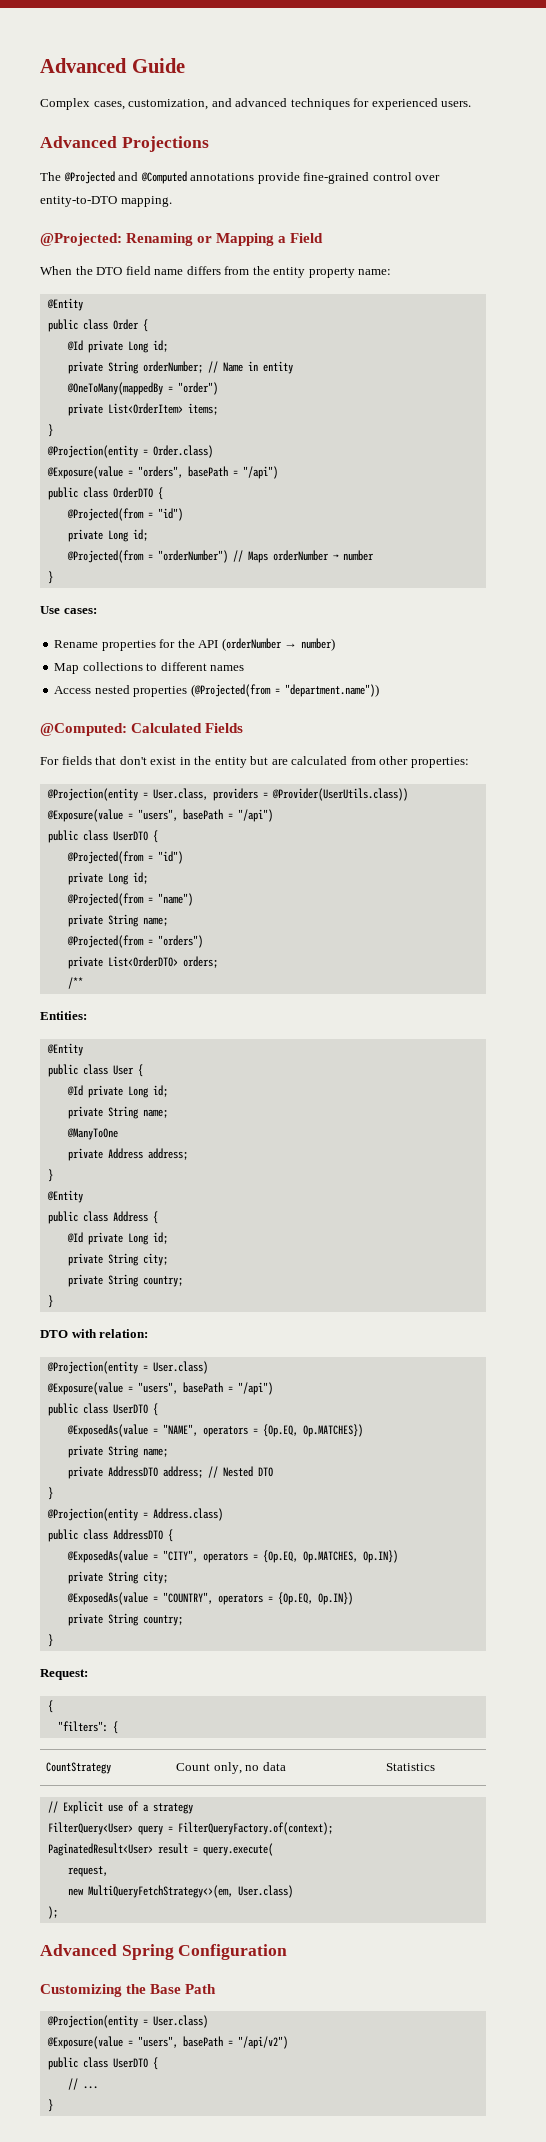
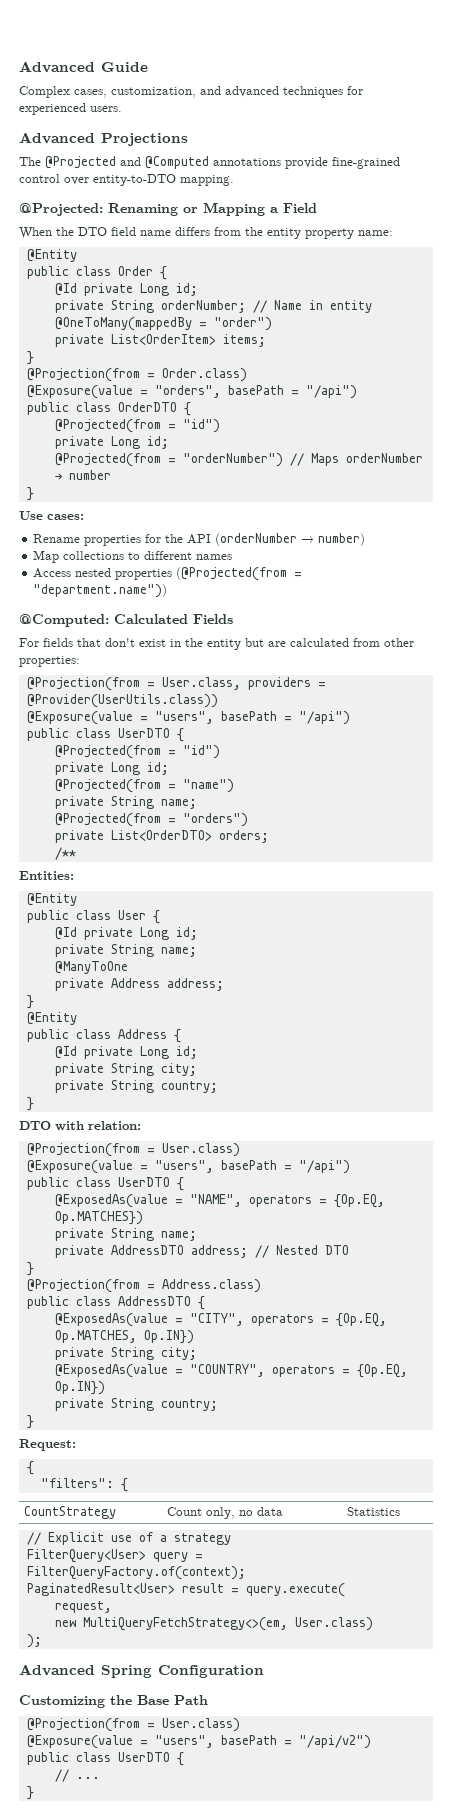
- @Projection(entity = Order.class)
+ @Projection(from = Order.class)
- @Projection(entity = User.class, providers = @Provider(UserUtils.class))
+ @Projection(from = User.class, providers = @Provider(UserUtils.class))
  DTO with relation:
- @Projection(entity = User.class)
+ @Projection(from = User.class)
- @Projection(entity = Address.class)
+ @Projection(from = Address.class)
  Customizing the Base Path
- @Projection(entity = User.class)
+ @Projection(from = User.class)

